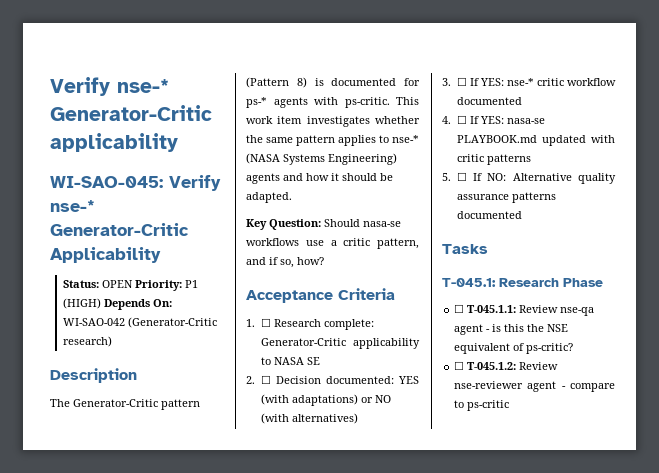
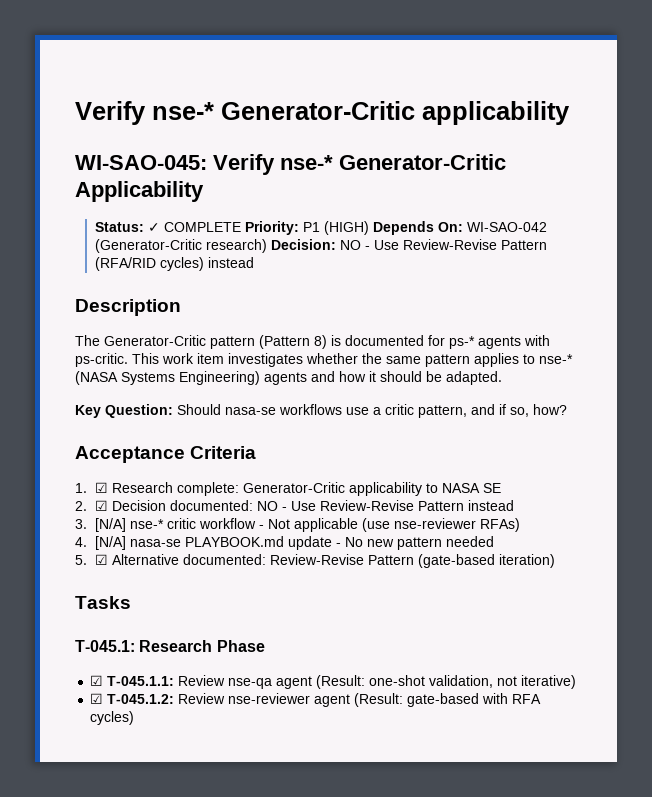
- Status: OPEN Priority: P1 (HIGH) Depends On: WI-SAO-042 (Generator-Critic research)
+ Status: ✓ COMPLETE Priority: P1 (HIGH) Depends On: WI-SAO-042 (Generator-Critic research) Decision: NO - Use Review-Revise Pattern (RFA/RID cycles) instead
- 1. ☐ Research complete: Generator-Critic applicability to NASA SE
+ 1. ☑ Research complete: Generator-Critic applicability to NASA SE
- 2. ☐ Decision documented: YES (with adaptations) or NO (with alternatives)
- 3. ☐ If YES: nse-* critic workflow documented
- 4. ☐ If YES: nasa-se PLAYBOOK.md updated with critic patterns
- 5. ☐ If NO: Alternative quality assurance patterns documented
+ 2. ☑ Decision documented: NO - Use Review-Revise Pattern instead
+ 3. [N/A] nse-* critic workflow - Not applicable (use nse-reviewer RFAs)
+ 4. [N/A] nasa-se PLAYBOOK.md update - No new pattern needed
+ 5. ☑ Alternative documented: Review-Revise Pattern (gate-based iteration)
- ☐ T-045.1.1: Review nse-qa agent - is this the NSE equivalent of ps-critic?
- ☐ T-045.1.2: Review nse-reviewer agent - compare to ps-critic
+ ☑ T-045.1.1: Review nse-qa agent (Result: one-shot validation, not iterative)
+ ☑ T-045.1.2: Review nse-reviewer agent (Result: gate-based with RFA cycles)

